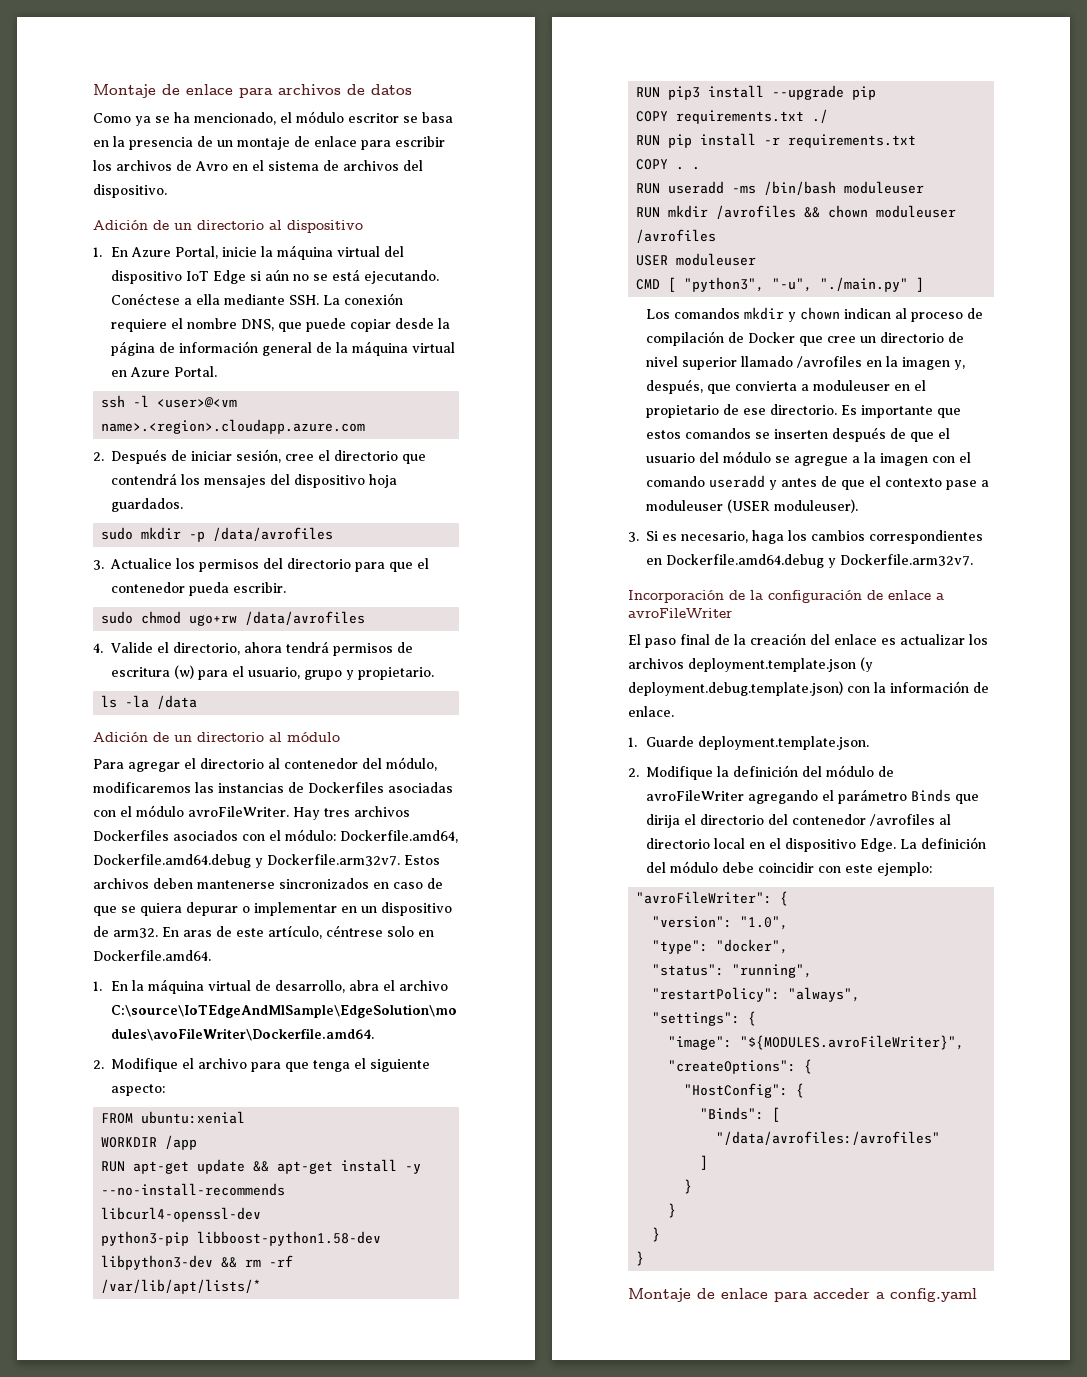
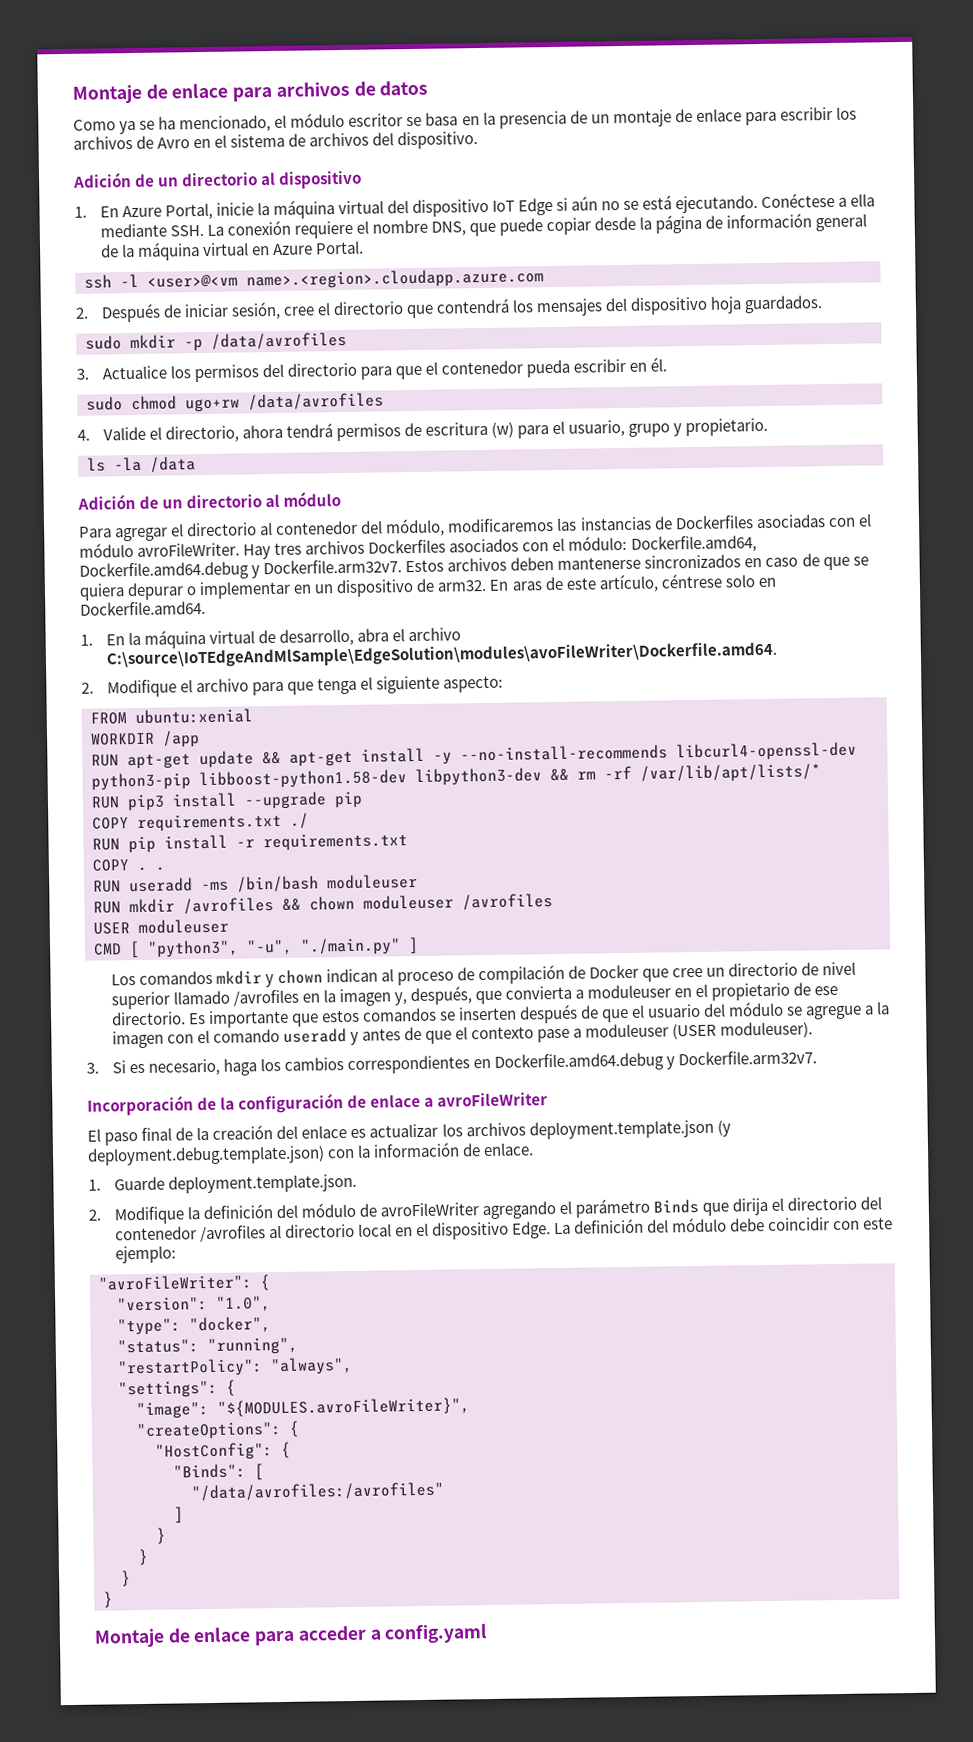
- 3. Actualice los permisos del directorio para que el contenedor pueda escribir.
+ 3. Actualice los permisos del directorio para que el contenedor pueda escribir en él.

